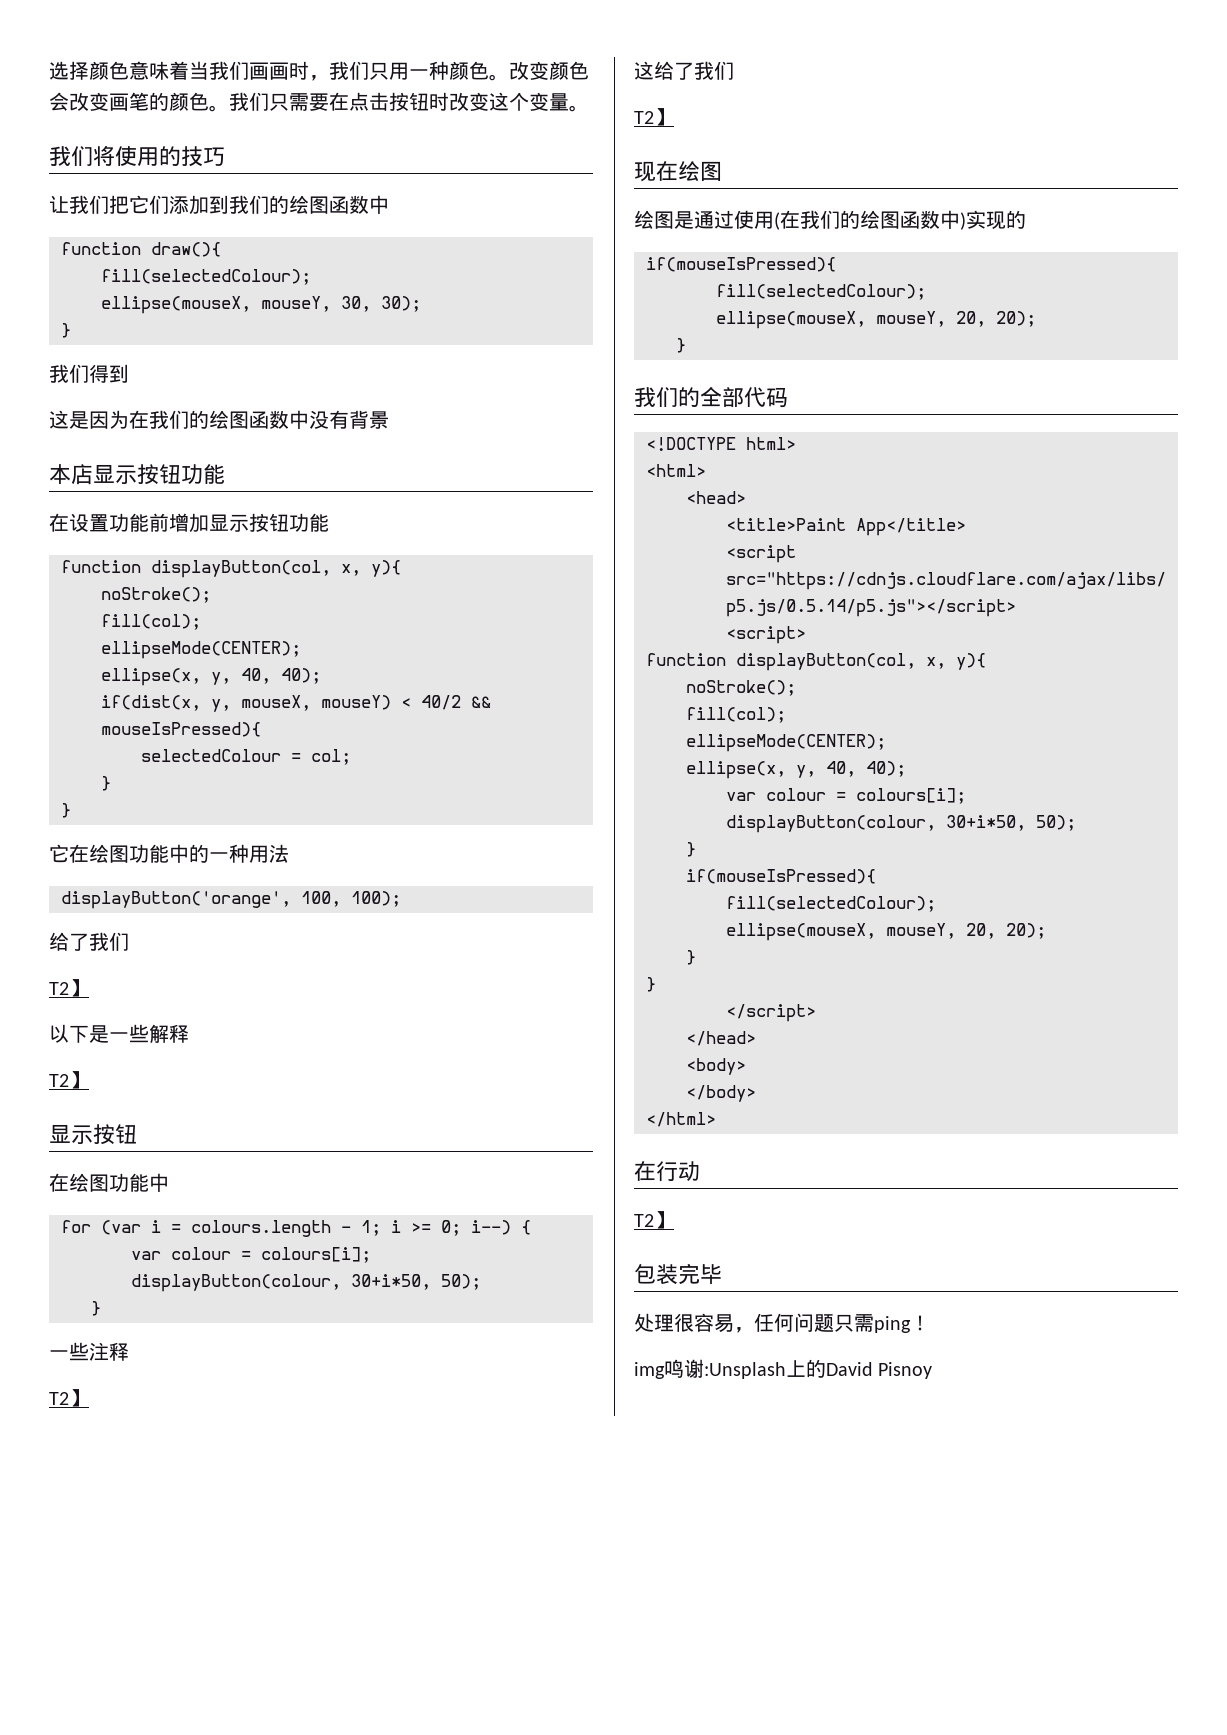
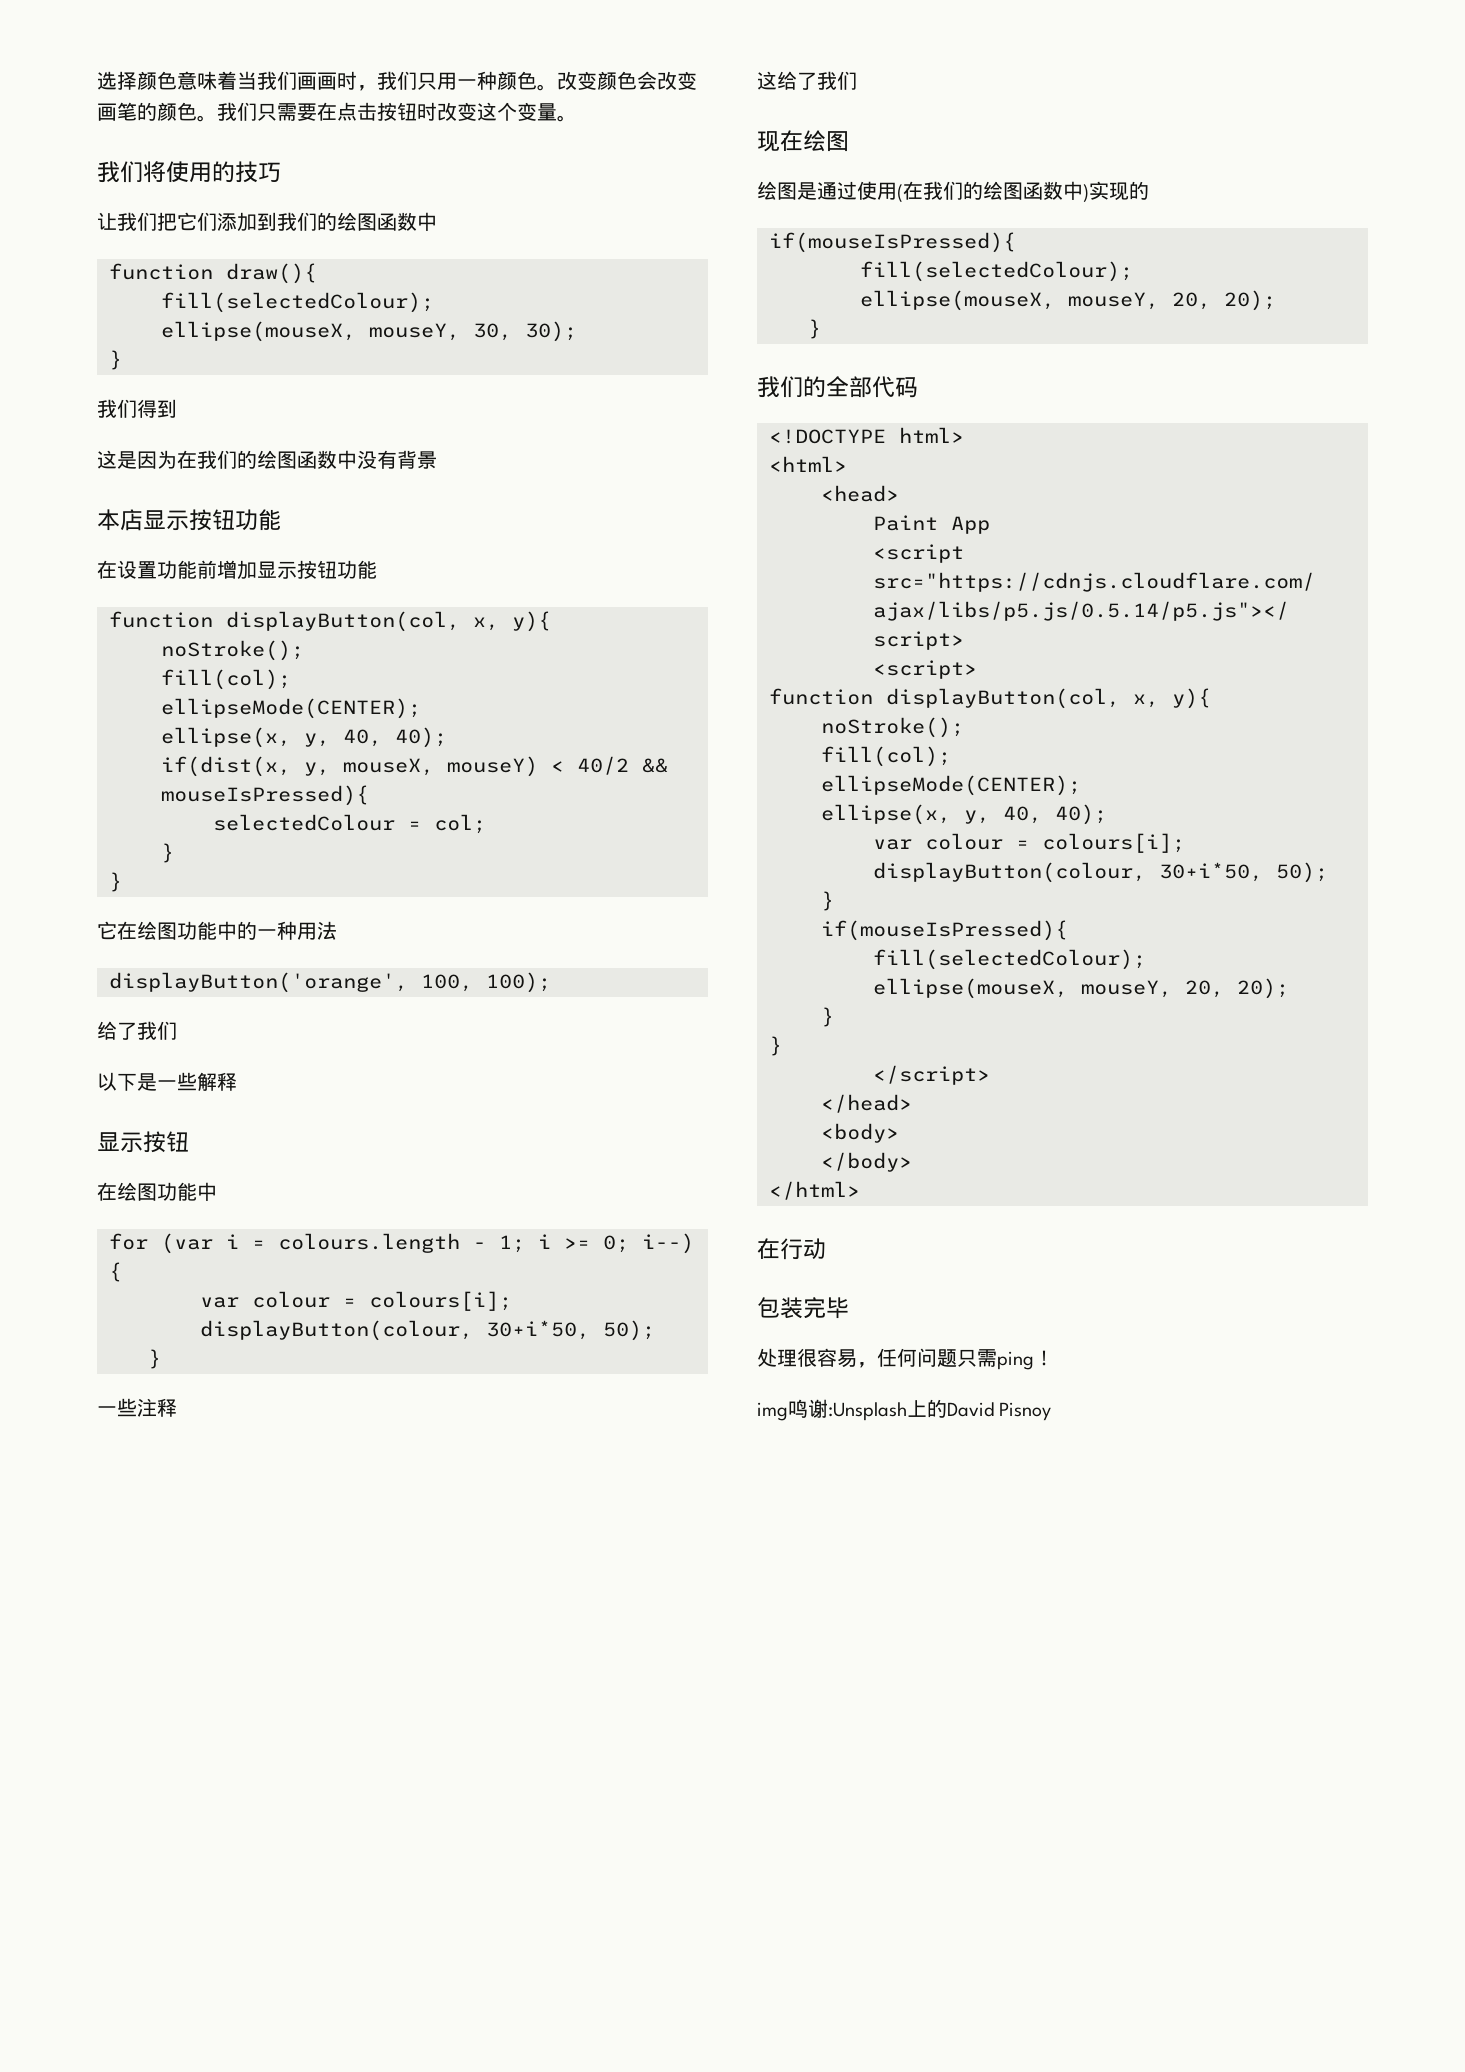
  displayButton('orange', 100, 100);
  给了我们
- T2】
  以下是一些解释
- T2】
  一些注释
- T2】
  这给了我们
- T2】
- <title>Paint App</title>
+ Paint App
  在行动
- T2】

